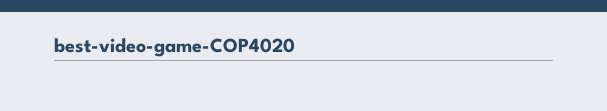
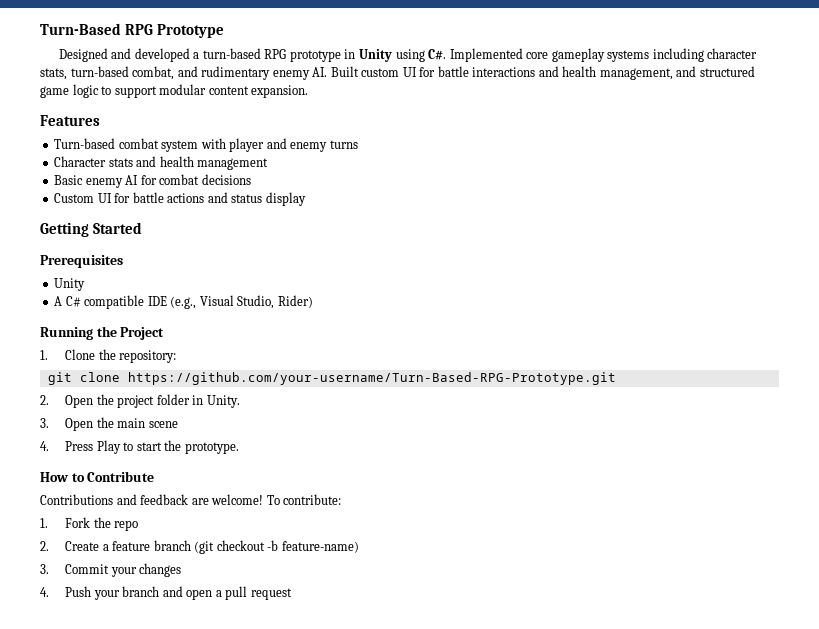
- best-video-game-COP4020
+ Turn-Based RPG Prototype
+ Designed and developed a turn-based RPG prototype in Unity using C#. Implemented core gameplay systems including character stats, turn-based combat, and rudimentary enemy AI. Built custom UI for battle interactions and health management, and structured game logic to support modular content expansion.
+ Features
+ Turn-based combat system with player and enemy turns
+ Character stats and health management
+ Basic enemy AI for combat decisions
+ Custom UI for battle actions and status display
+ Getting Started
+ Prerequisites
+ Unity
+ A C# compatible IDE (e.g., Visual Studio, Rider)
+ Running the Project
+ 1. Clone the repository:
+ git clone https://github.com/your-username/Turn-Based-RPG-Prototype.git
+ 2. Open the project folder in Unity.
+ 3. Open the main scene
+ 4. Press Play to start the prototype.
+ How to Contribute
+ Contributions and feedback are welcome! To contribute:
+ 1. Fork the repo
+ 2. Create a feature branch (git checkout -b feature-name)
+ 3. Commit your changes
+ 4. Push your branch and open a pull request

